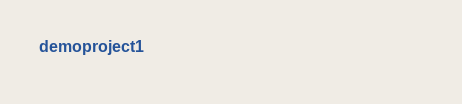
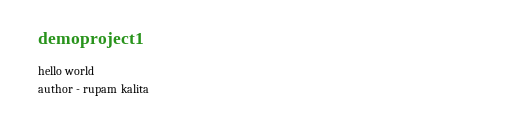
+ hello world
+ author - rupam kalita

